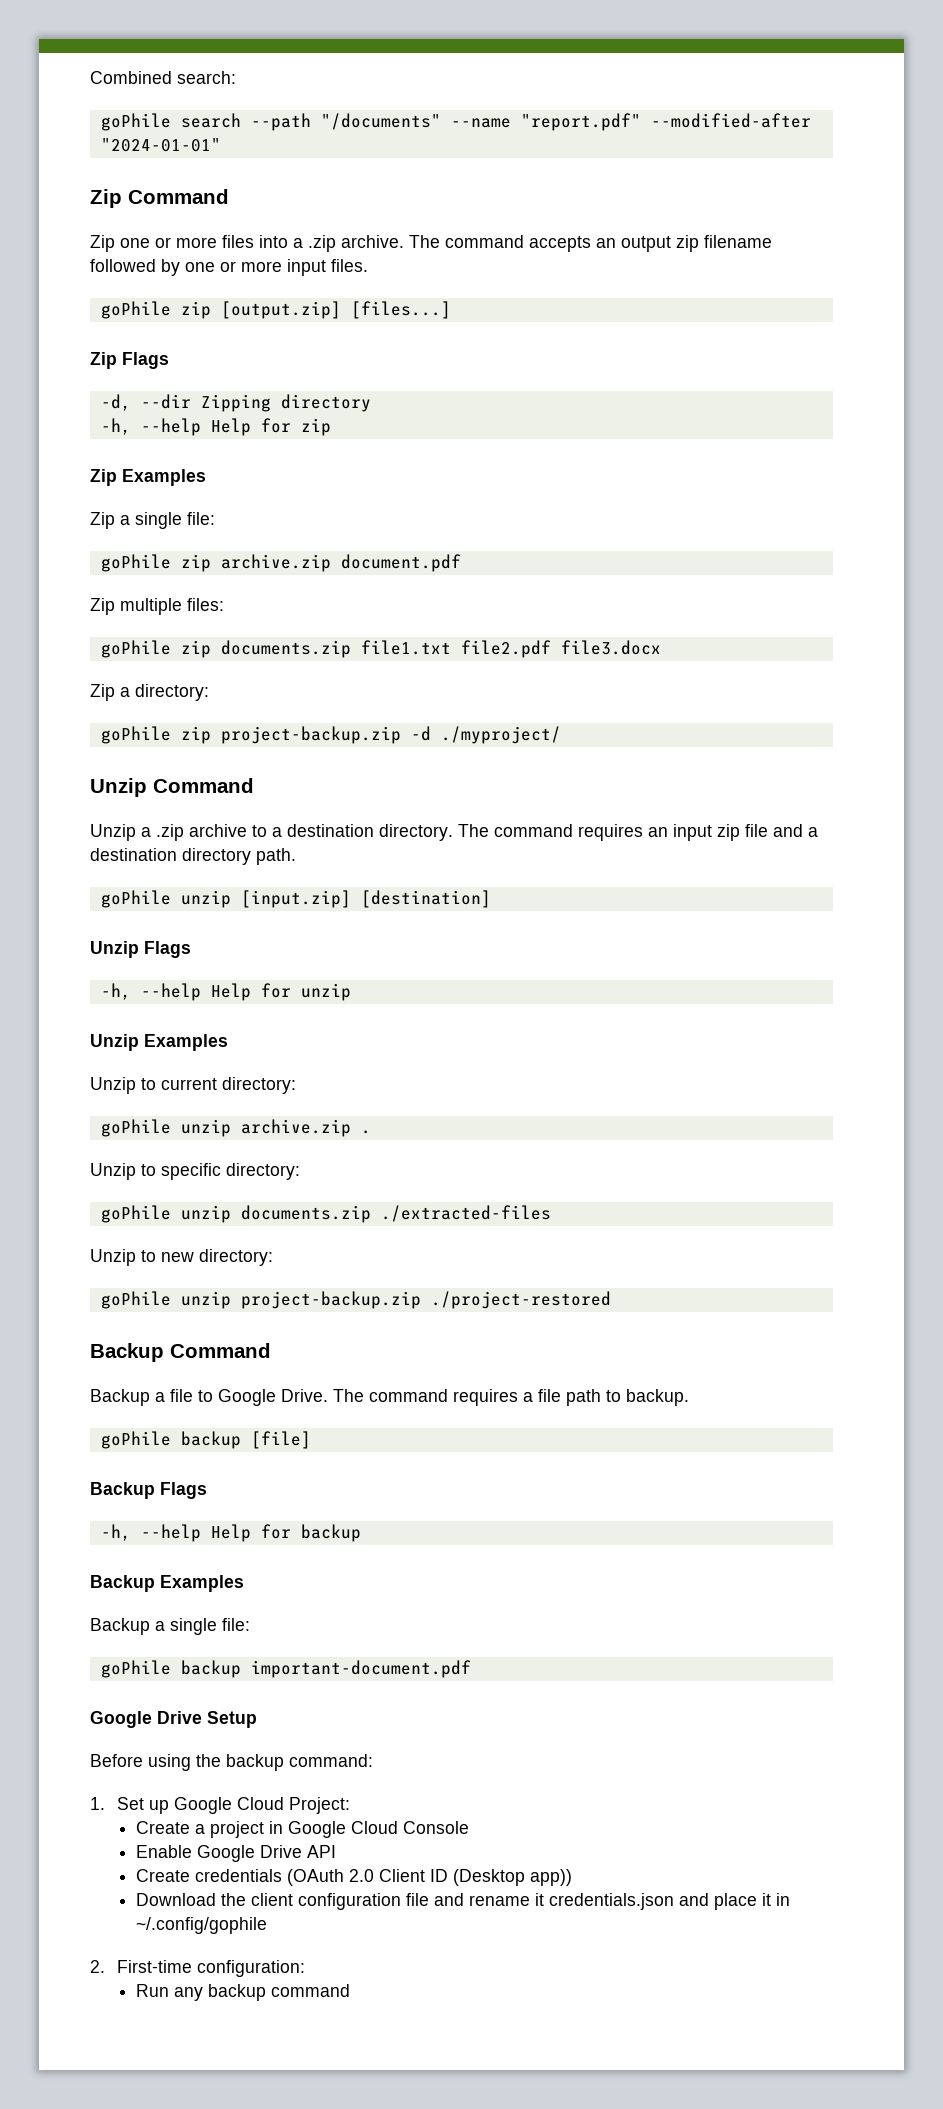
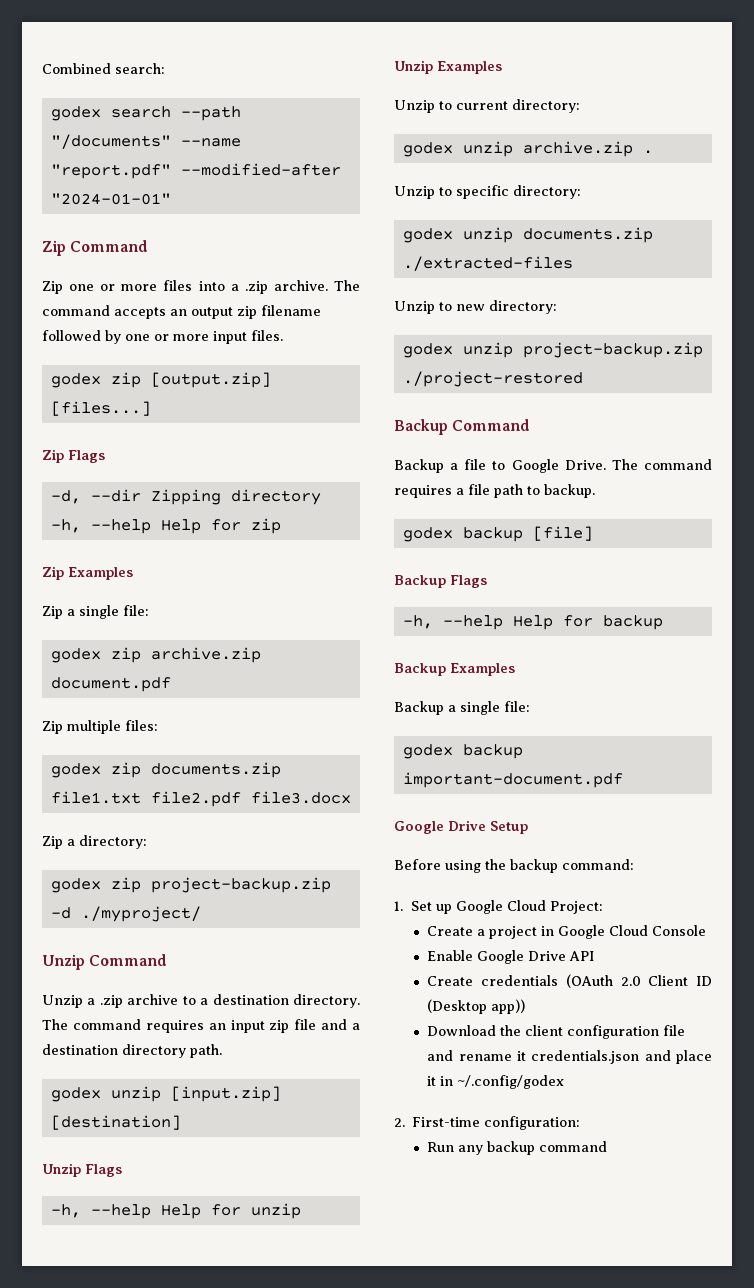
- goPhile search --path "/documents" --name "report.pdf" --modified-after "2024-01-01"
+ godex search --path "/documents" --name "report.pdf" --modified-after "2024-01-01"
- goPhile zip [output.zip] [files...]
+ godex zip [output.zip] [files...]
- goPhile zip archive.zip document.pdf
+ godex zip archive.zip document.pdf
- goPhile zip documents.zip file1.txt file2.pdf file3.docx
+ godex zip documents.zip file1.txt file2.pdf file3.docx
- goPhile zip project-backup.zip -d ./myproject/
+ godex zip project-backup.zip -d ./myproject/
- goPhile unzip [input.zip] [destination]
+ godex unzip [input.zip] [destination]
- goPhile unzip archive.zip .
+ godex unzip archive.zip .
- goPhile unzip documents.zip ./extracted-files
+ godex unzip documents.zip ./extracted-files
- goPhile unzip project-backup.zip ./project-restored
+ godex unzip project-backup.zip ./project-restored
- goPhile backup [file]
+ godex backup [file]
- goPhile backup important-document.pdf
+ godex backup important-document.pdf
- Download the client configuration file and rename it credentials.json and place it in ~/.config/gophile
+ Download the client configuration file and rename it credentials.json and place it in ~/.config/godex

